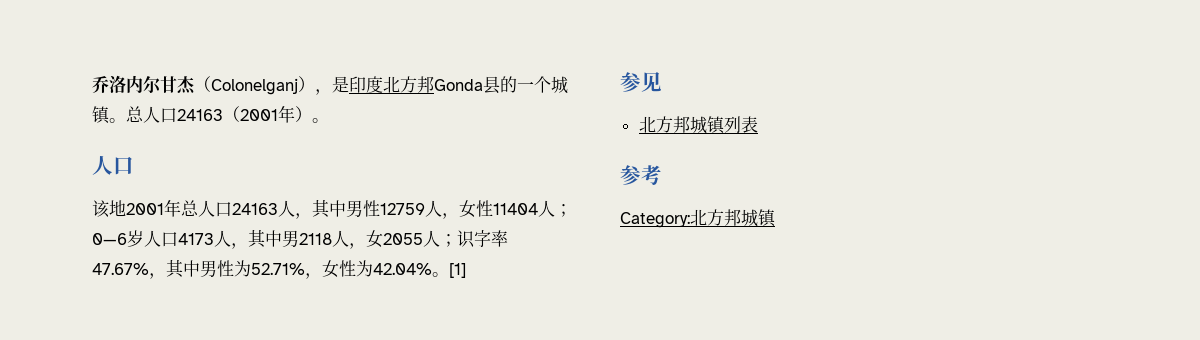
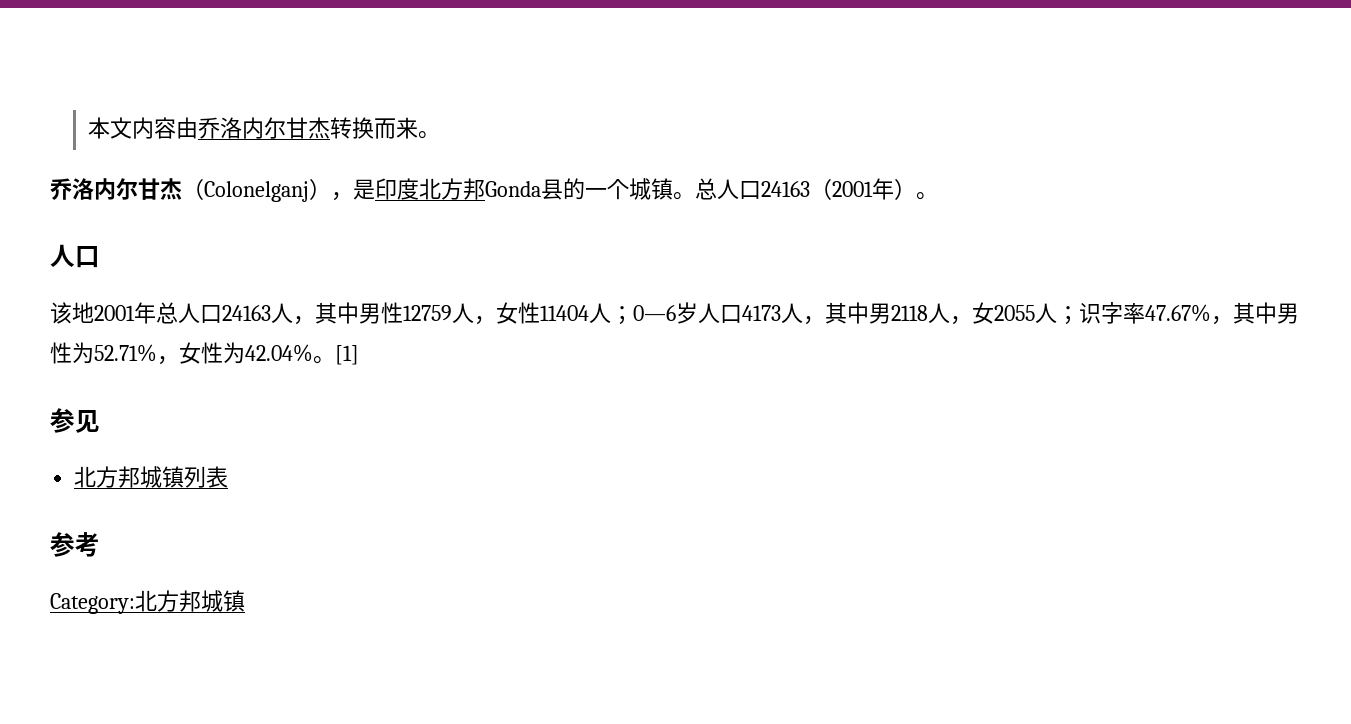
+ 本文内容由乔洛内尔甘杰转换而来。

